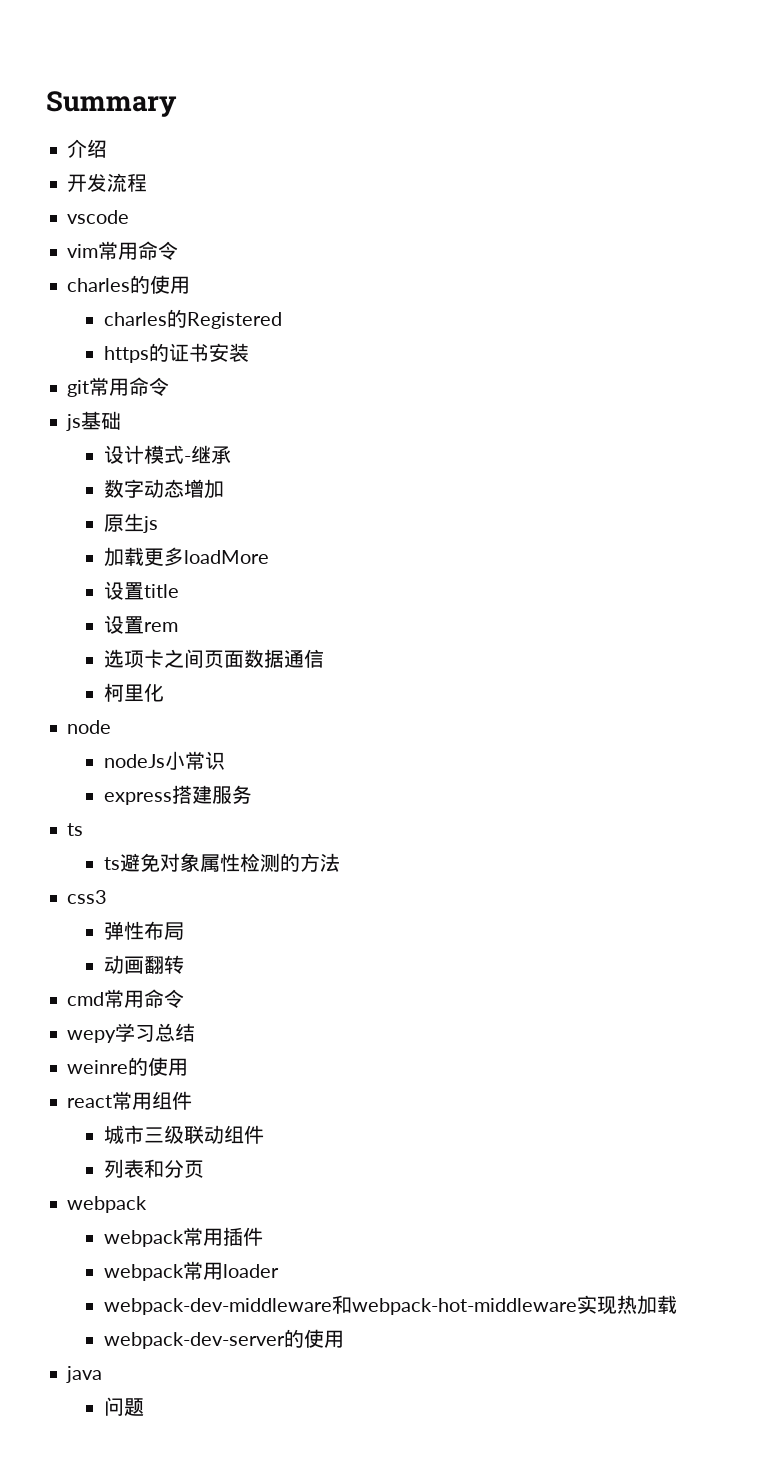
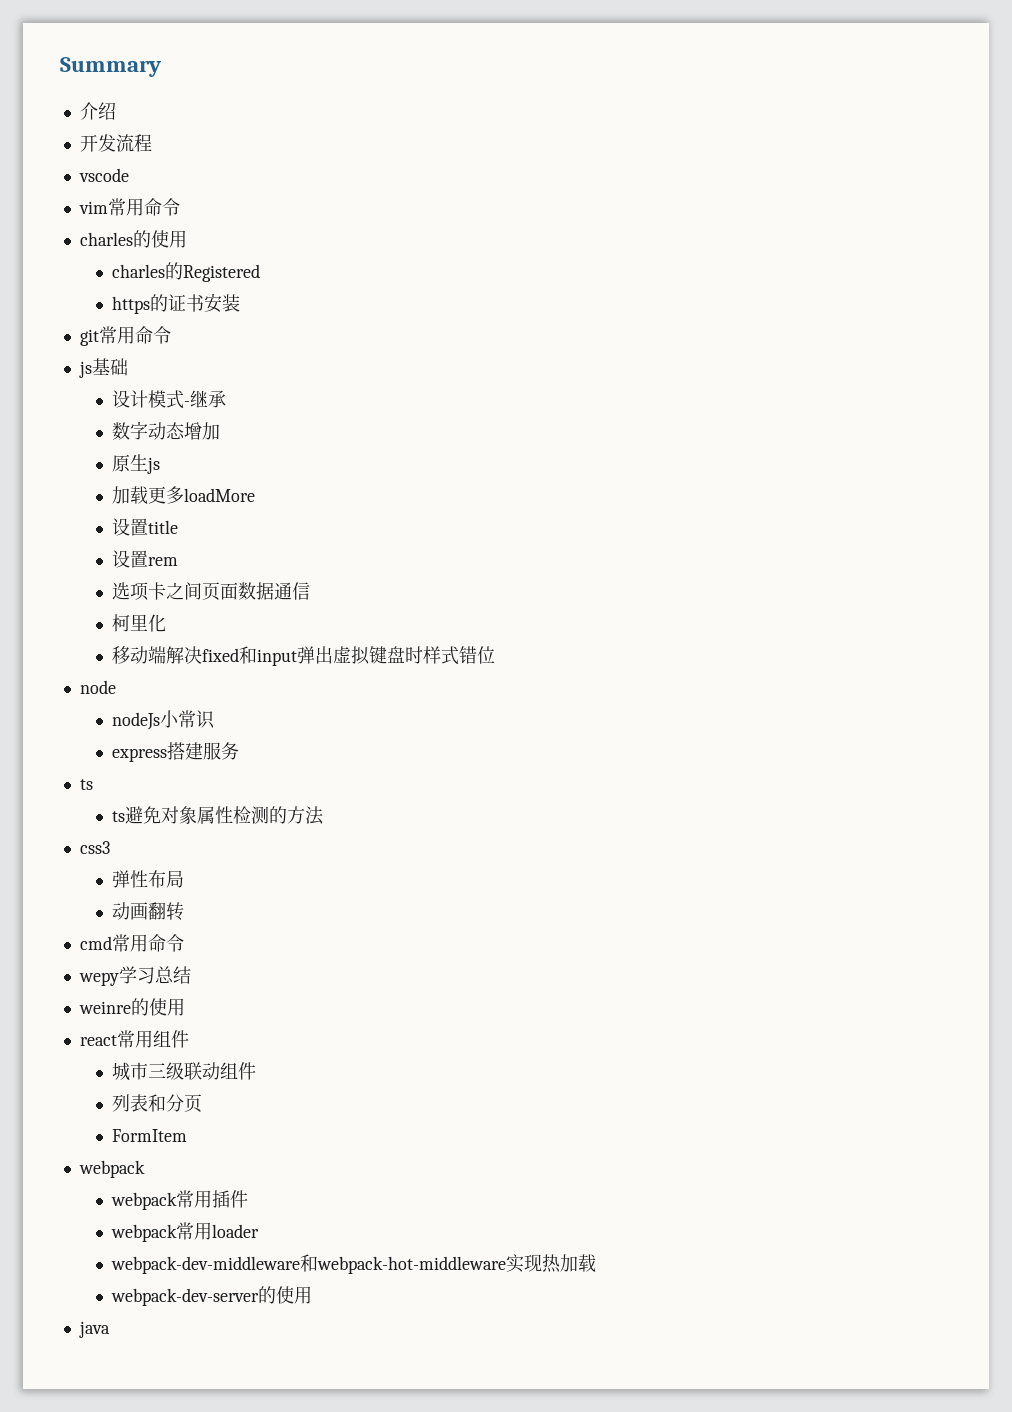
+ 移动端解决fixed和input弹出虚拟键盘时样式错位
+ FormItem
- 问题

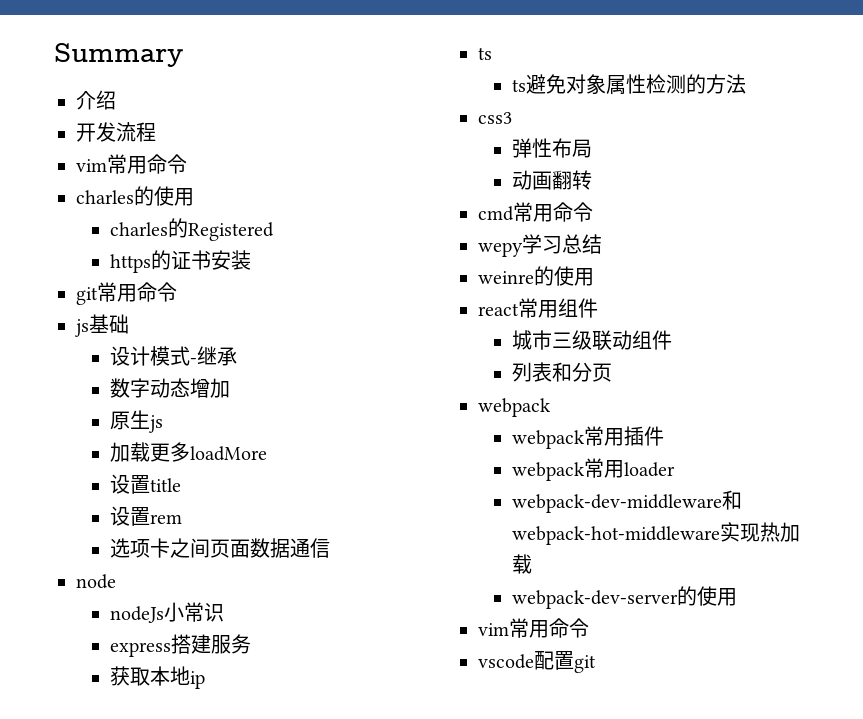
- vscode
- 柯里化
- 移动端解决fixed和input弹出虚拟键盘时样式错位
+ 获取本地ip
- FormItem
  webpack-dev-server的使用
- java
+ vim常用命令
+ vscode配置git

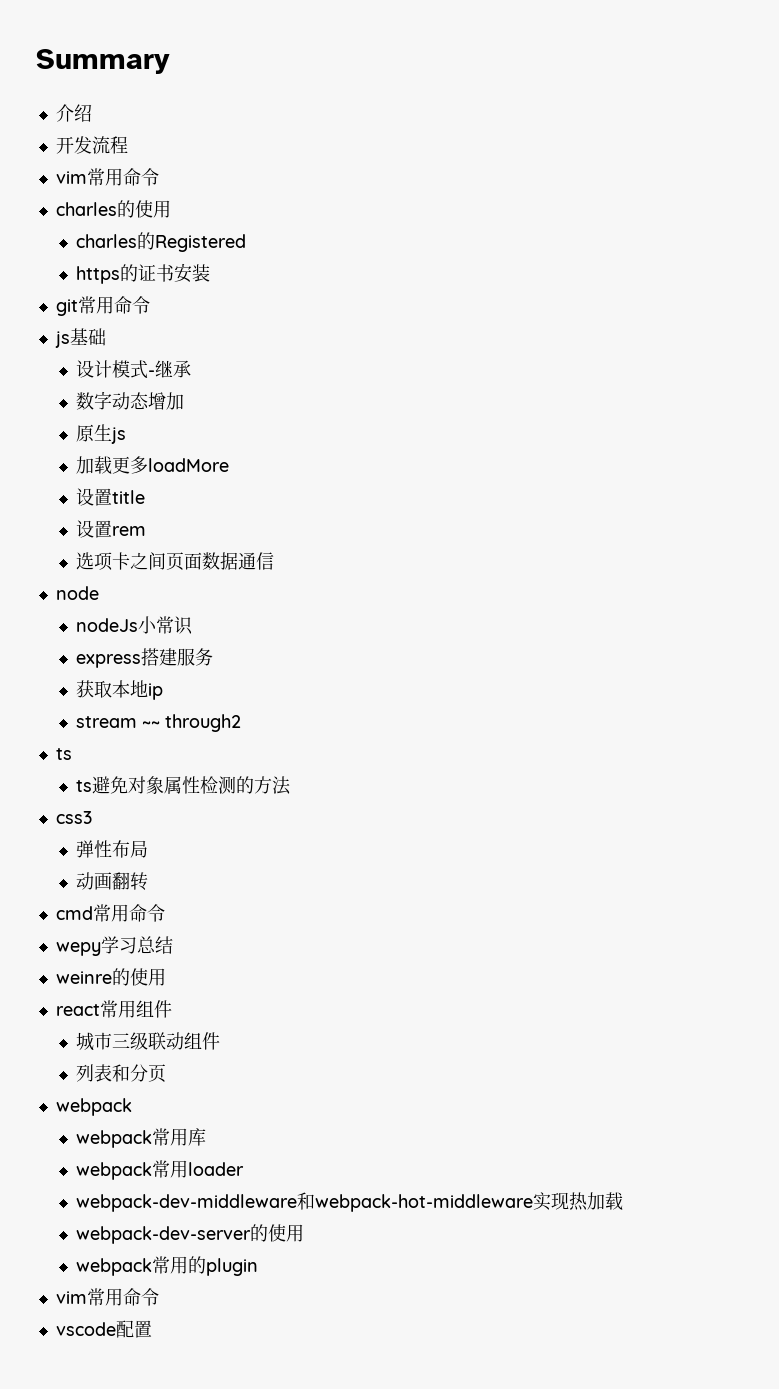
+ stream ~~ through2
- webpack常用插件
+ webpack常用库
+ webpack常用的plugin
- vscode配置git
+ vscode配置

